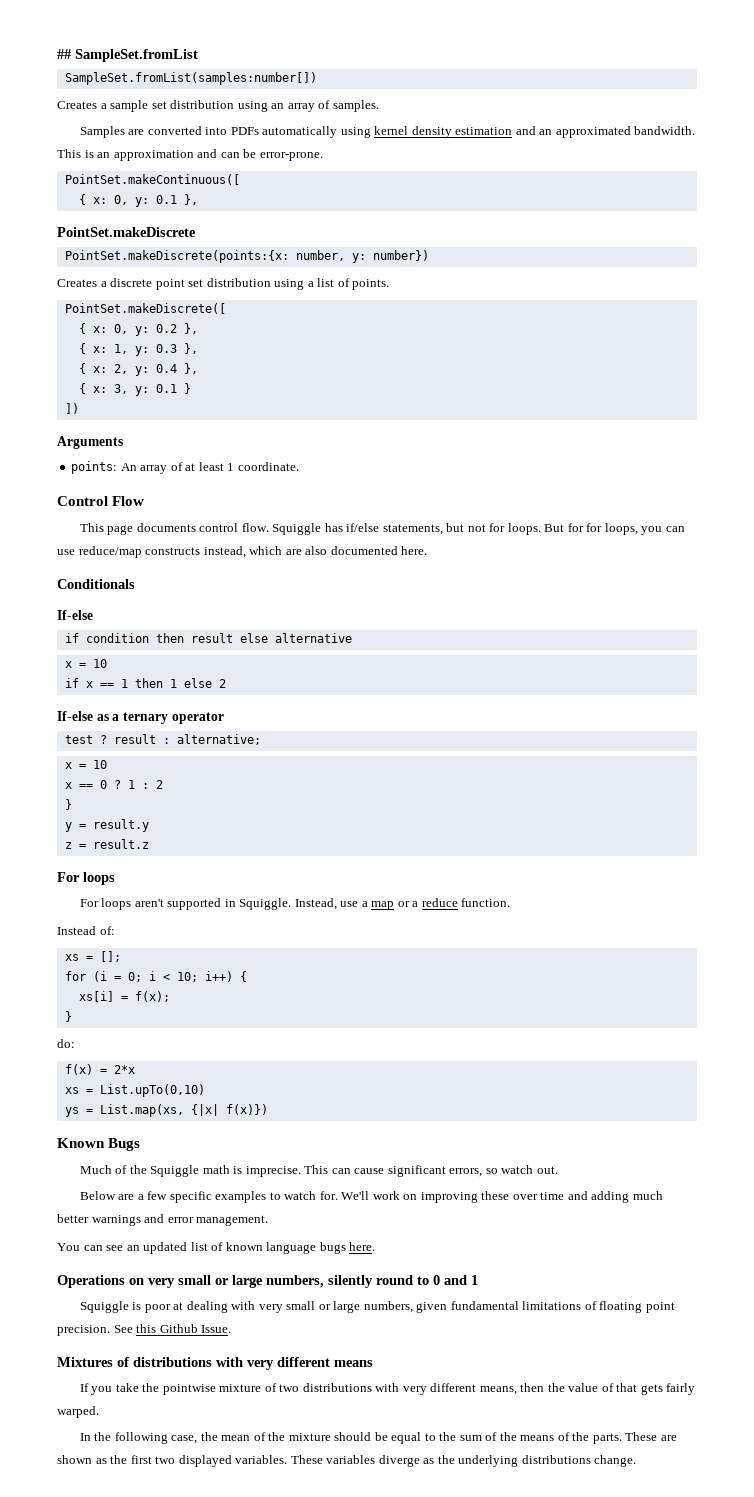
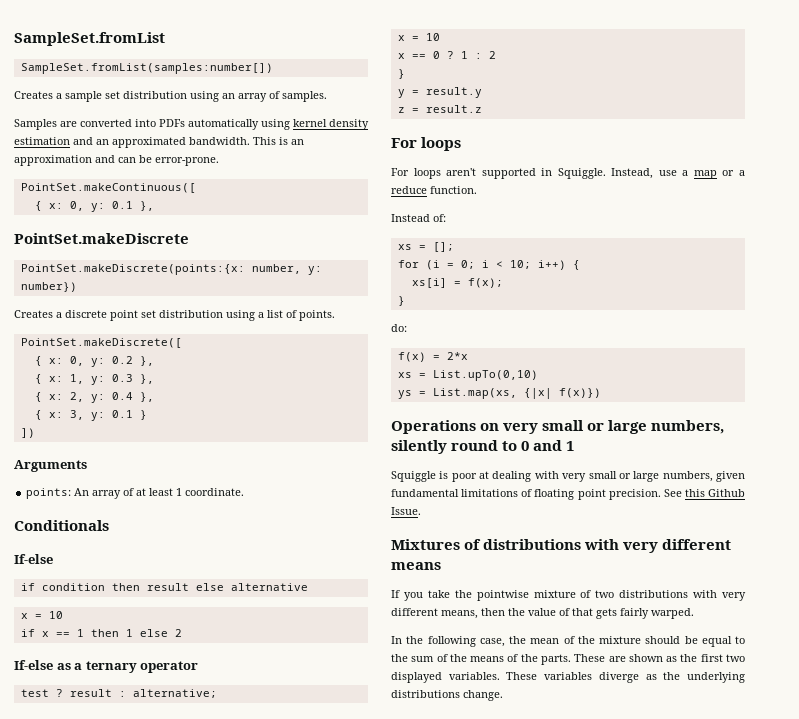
- ## SampleSet.fromList
+ SampleSet.fromList
- Control Flow
- This page documents control flow. Squiggle has if/else statements, but not for loops. But for for loops, you can use reduce/map constructs instead, which are also documented here.
- Known Bugs
- Much of the Squiggle math is imprecise. This can cause significant errors, so watch out.
- Below are a few specific examples to watch for. We'll work on improving these over time and adding much better warnings and error management.
- You can see an updated list of known language bugs here.

